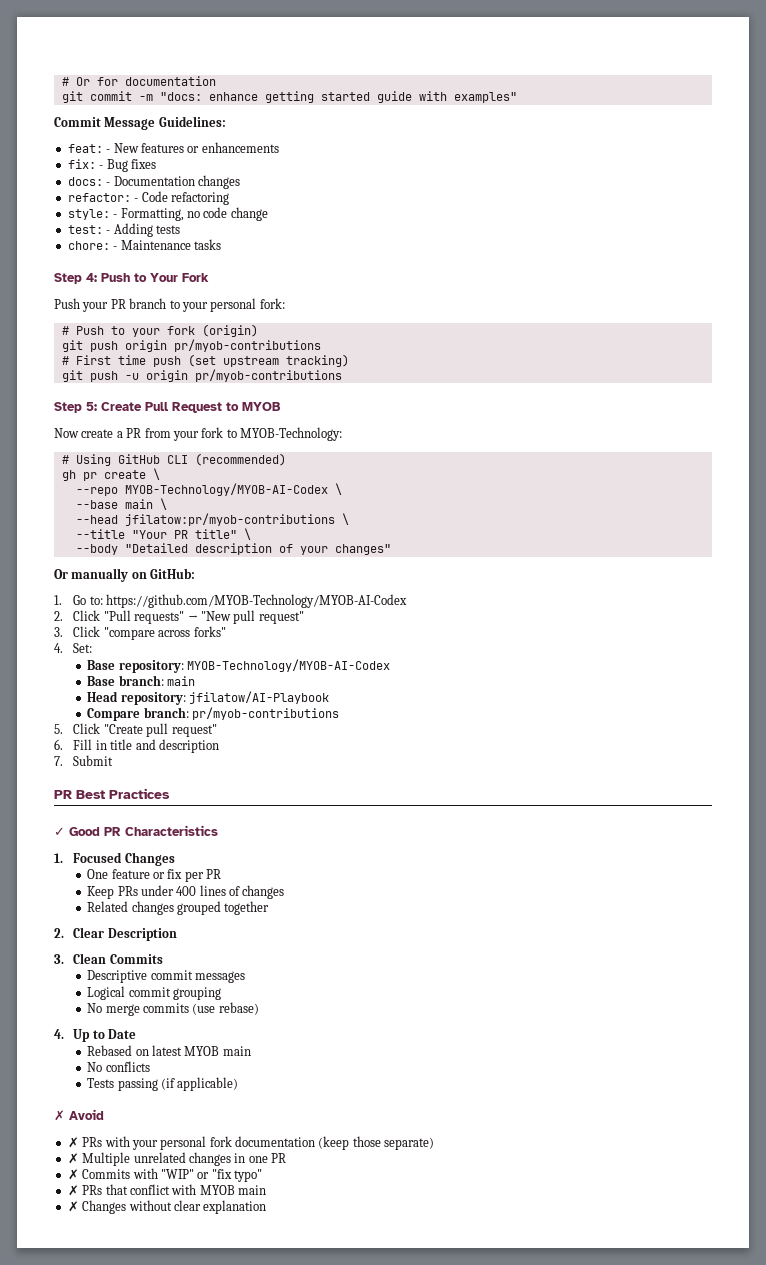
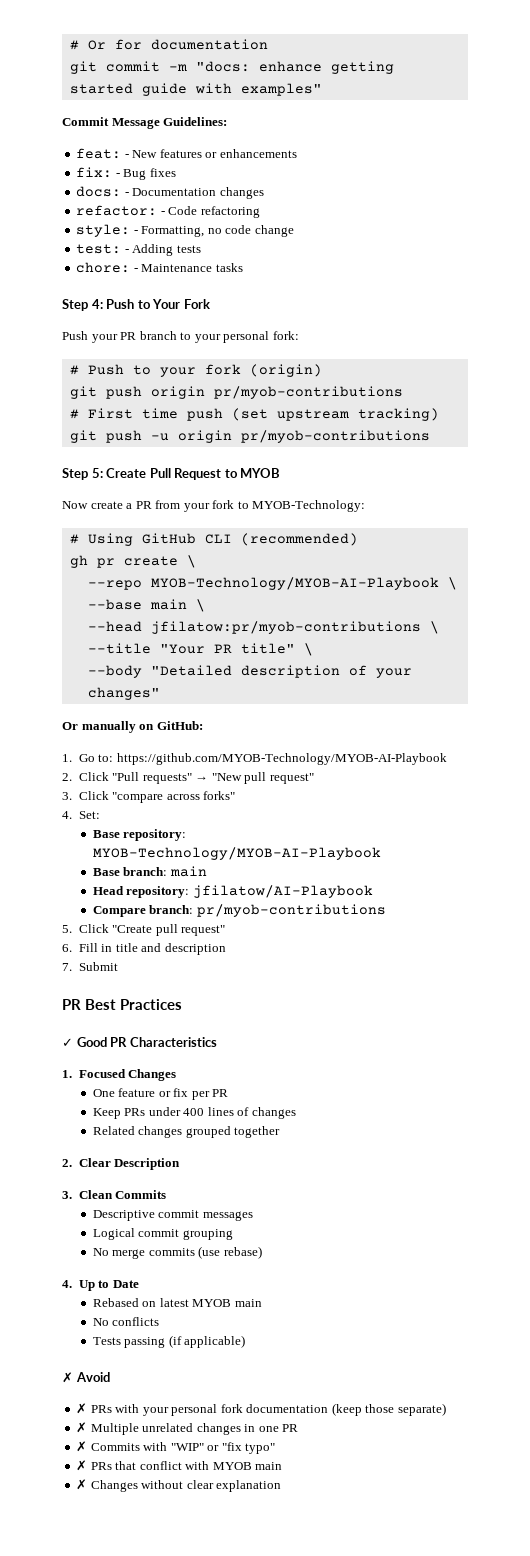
- --repo MYOB-Technology/MYOB-AI-Codex \
+ --repo MYOB-Technology/MYOB-AI-Playbook \
- 1. Go to: https://github.com/MYOB-Technology/MYOB-AI-Codex
+ 1. Go to: https://github.com/MYOB-Technology/MYOB-AI-Playbook
- Base repository: MYOB-Technology/MYOB-AI-Codex
+ Base repository: MYOB-Technology/MYOB-AI-Playbook

